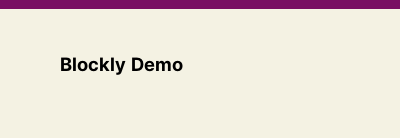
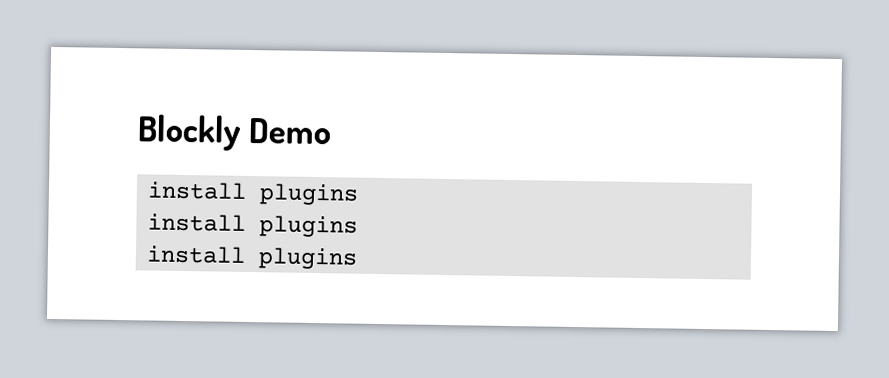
  Blockly Demo
+ install plugins
+ install plugins
+ install plugins

